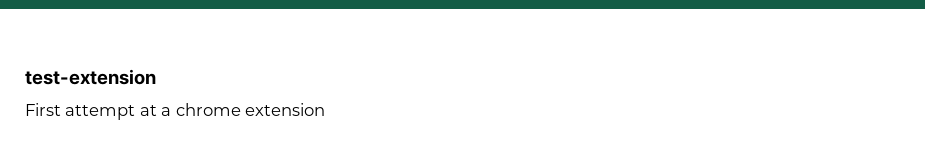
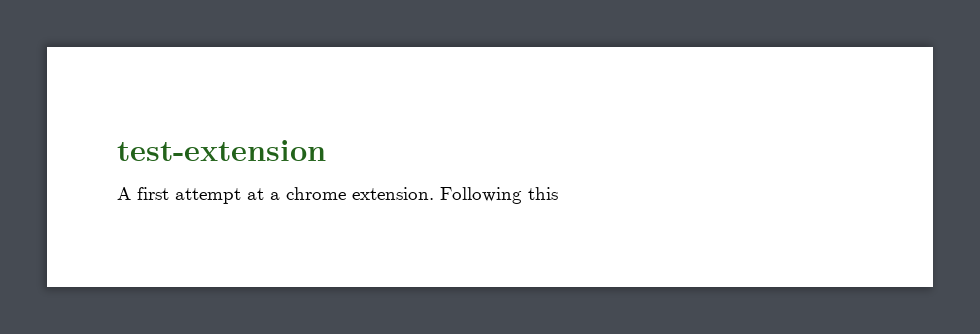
- First attempt at a chrome extension
+ A first attempt at a chrome extension. Following this

